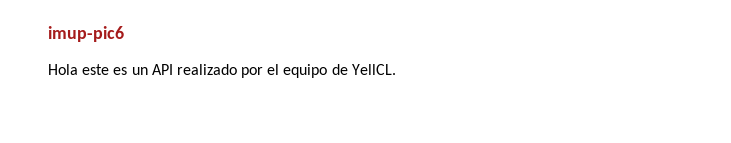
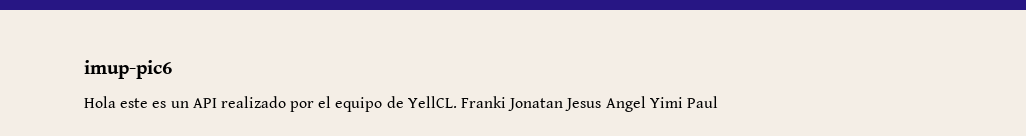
+ Franki Jonatan Jesus Angel Yimi Paul

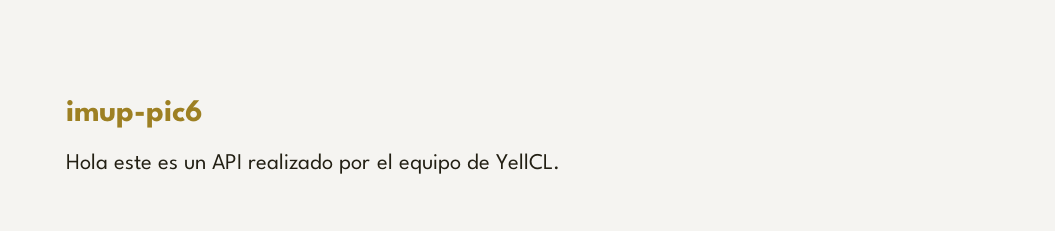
- Franki Jonatan Jesus Angel Yimi Paul

